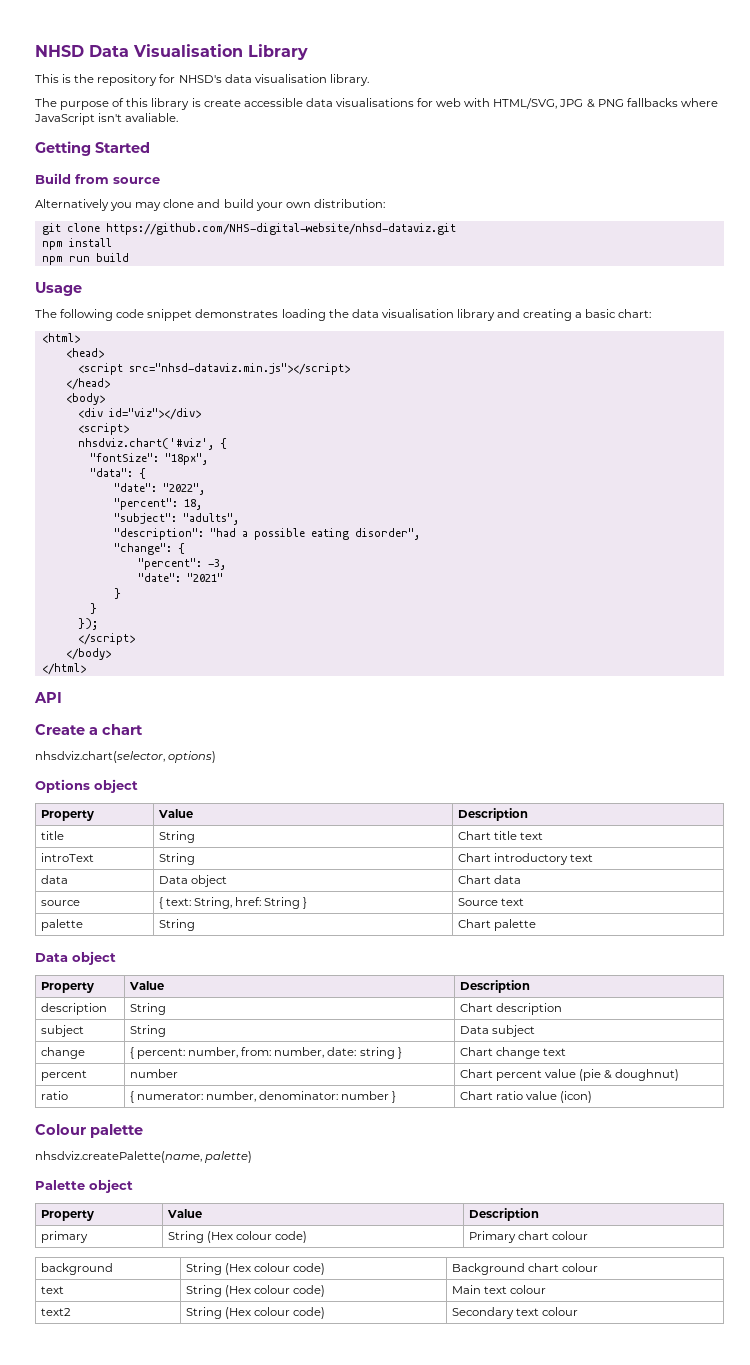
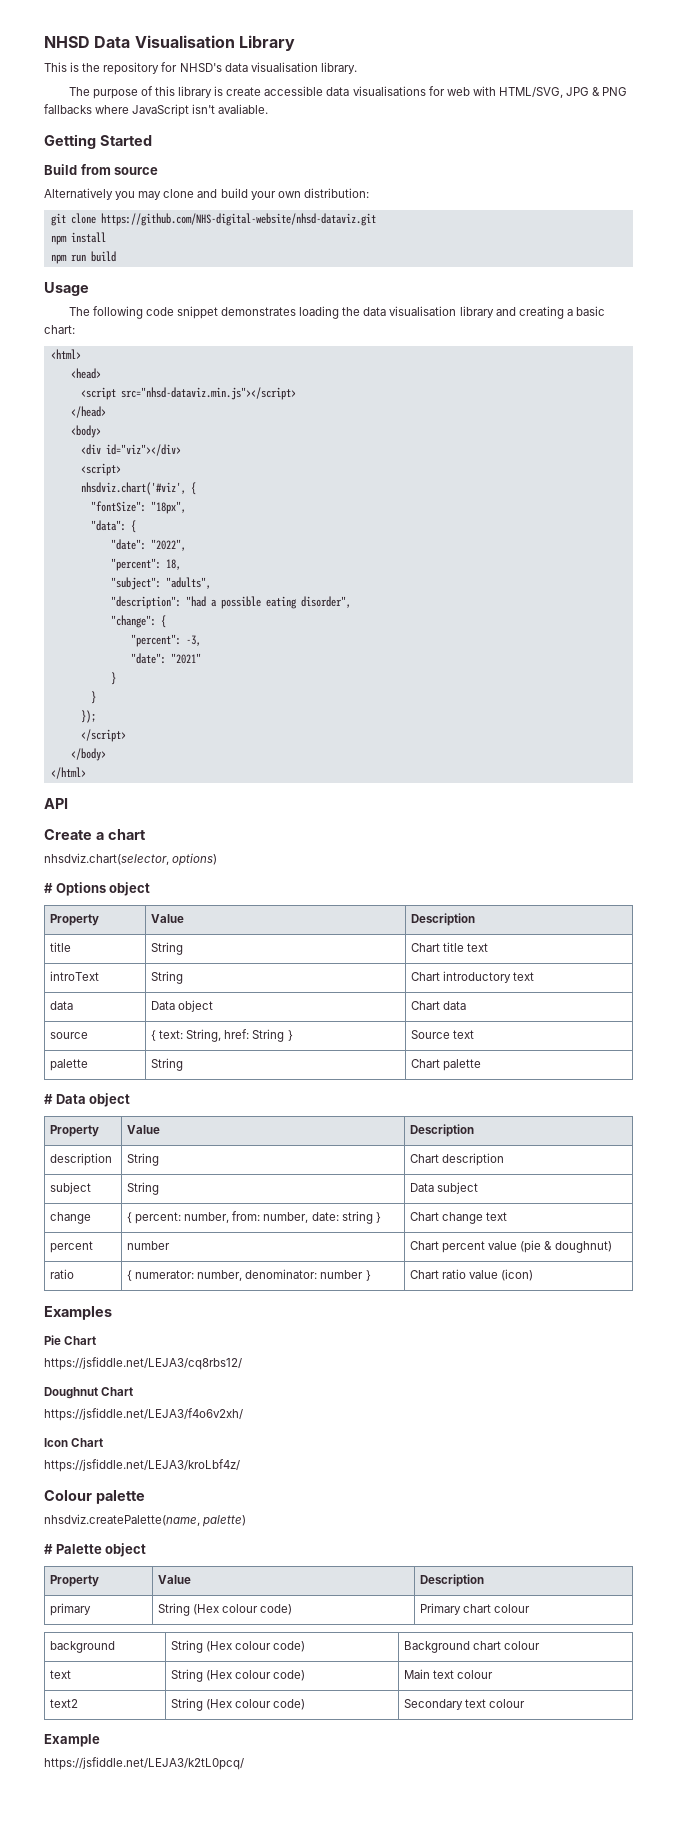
- Options object
+ # Options object
  palette | String | Chart palette
- Data object
+ # Data object
+ Examples
+ Pie Chart
+ https://jsfiddle.net/LEJA3/cq8rbs12/
+ Doughnut Chart
+ https://jsfiddle.net/LEJA3/f4o6v2xh/
+ Icon Chart
+ https://jsfiddle.net/LEJA3/kroLbf4z/
- Palette object
+ # Palette object
+ Example
+ https://jsfiddle.net/LEJA3/k2tL0pcq/

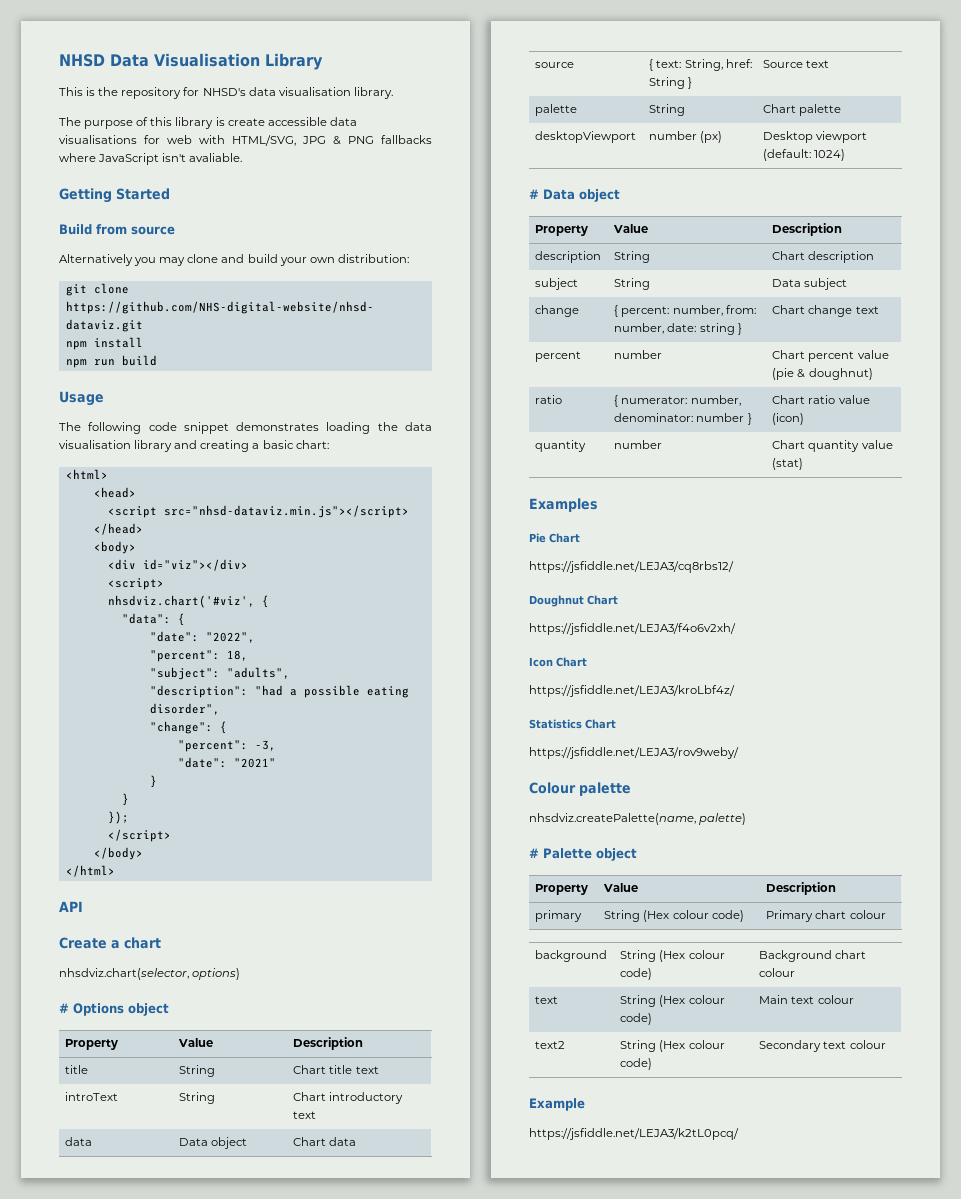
- "fontSize": "18px",
+ desktopViewport | number (px) | Desktop viewport (default: 1024)
+ quantity | number | Chart quantity value (stat)
+ Statistics Chart
+ https://jsfiddle.net/LEJA3/rov9weby/

